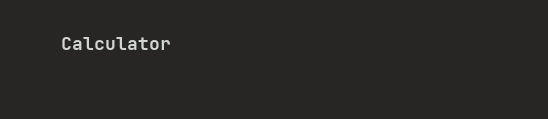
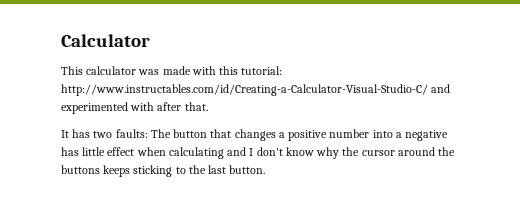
+ This calculator was made with this tutorial: http://www.instructables.com/id/Creating-a-Calculator-Visual-Studio-C/ and experimented with after that.
+ It has two faults: The button that changes a positive number into a negative has little effect when calculating and I don't know why the cursor around the buttons keeps sticking to the last button.

